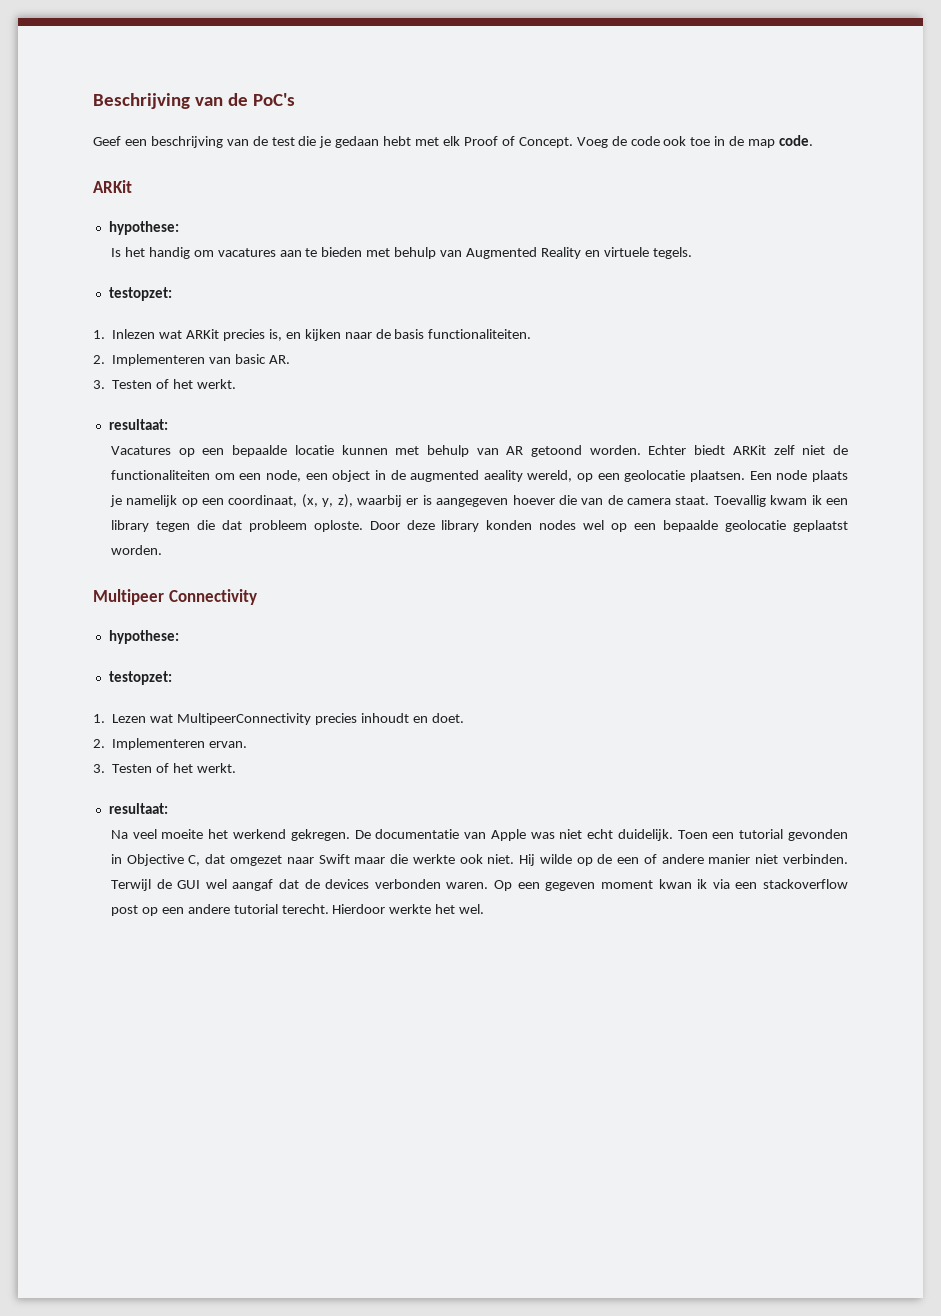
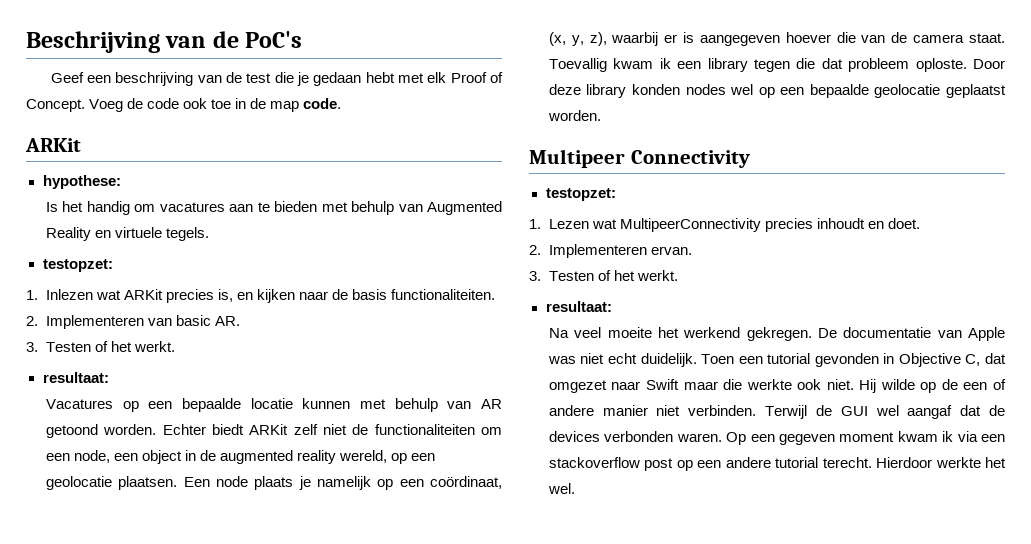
- Echter biedt ARKit zelf niet de functionaliteiten om een node, een object in de augmented aeality wereld, op een geolocatie plaatsen.
+ Echter biedt ARKit zelf niet de functionaliteiten om een node, een object in de augmented reality wereld, op een geolocatie plaatsen.
- Een node plaats je namelijk op een coordinaat, (x, y, z), waarbij er is aangegeven hoever die van de camera staat.
+ Een node plaats je namelijk op een coördinaat, (x, y, z), waarbij er is aangegeven hoever die van de camera staat.
  Multipeer Connectivity
- hypothese:
- Op een gegeven moment kwan ik via een stackoverflow post op een andere tutorial terecht.
+ Op een gegeven moment kwam ik via een stackoverflow post op een andere tutorial terecht.

